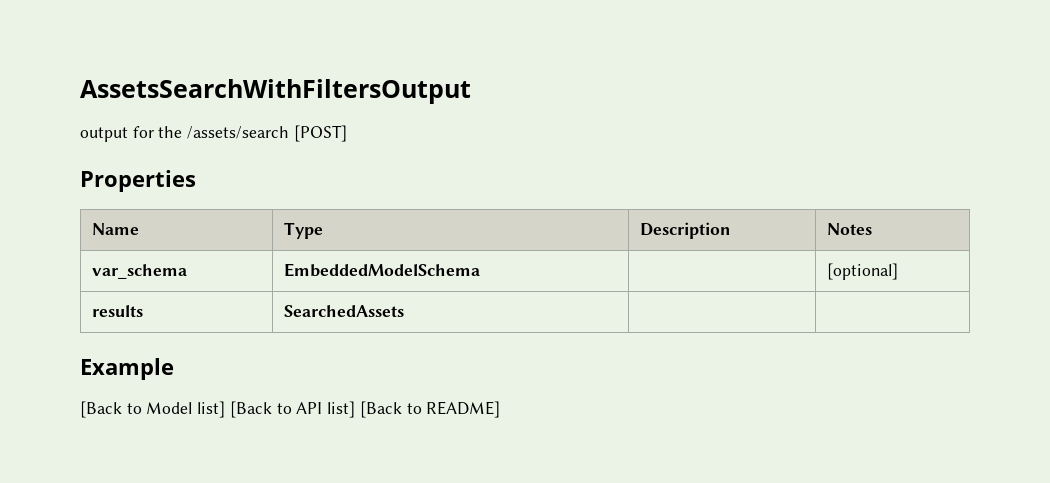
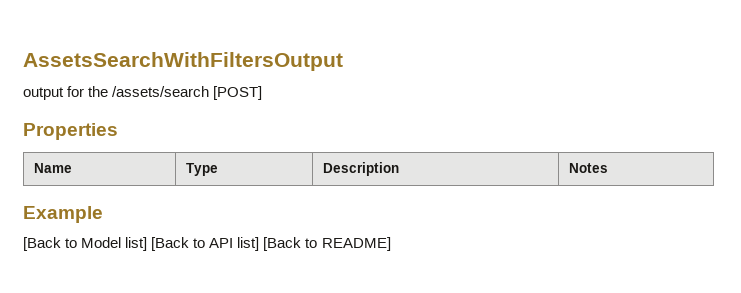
- var_schema | EmbeddedModelSchema | | [optional]
- results | SearchedAssets | |

